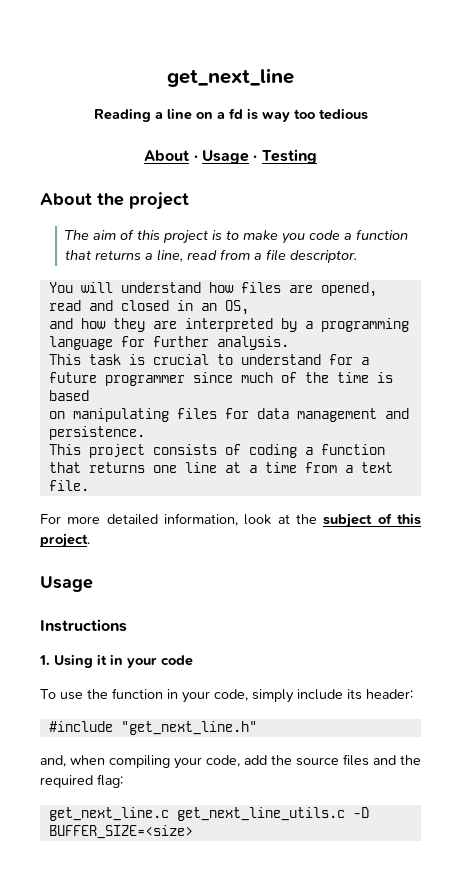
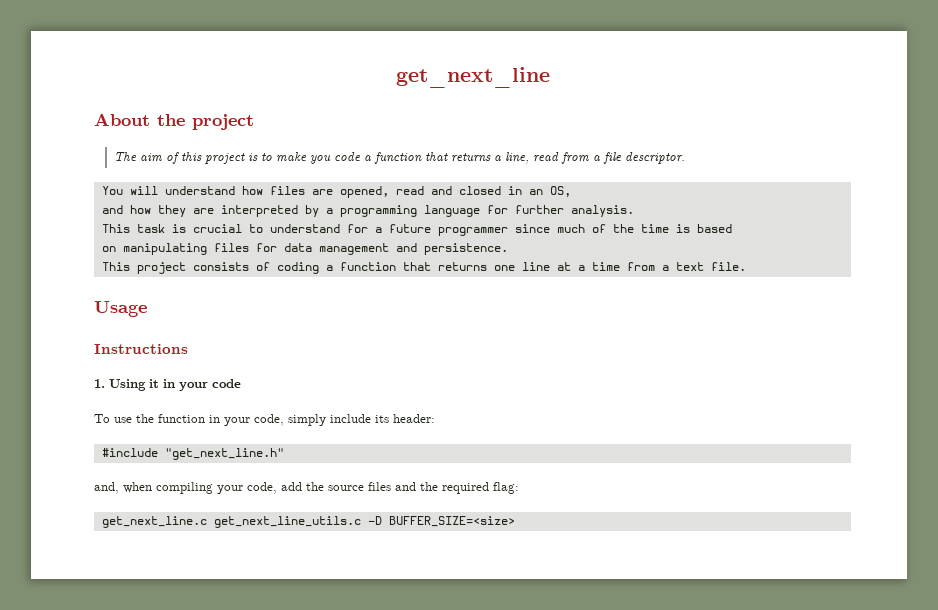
- Reading a line on a fd is way too tedious
- About · Usage · Testing
- For more detailed information, look at the subject of this project.

